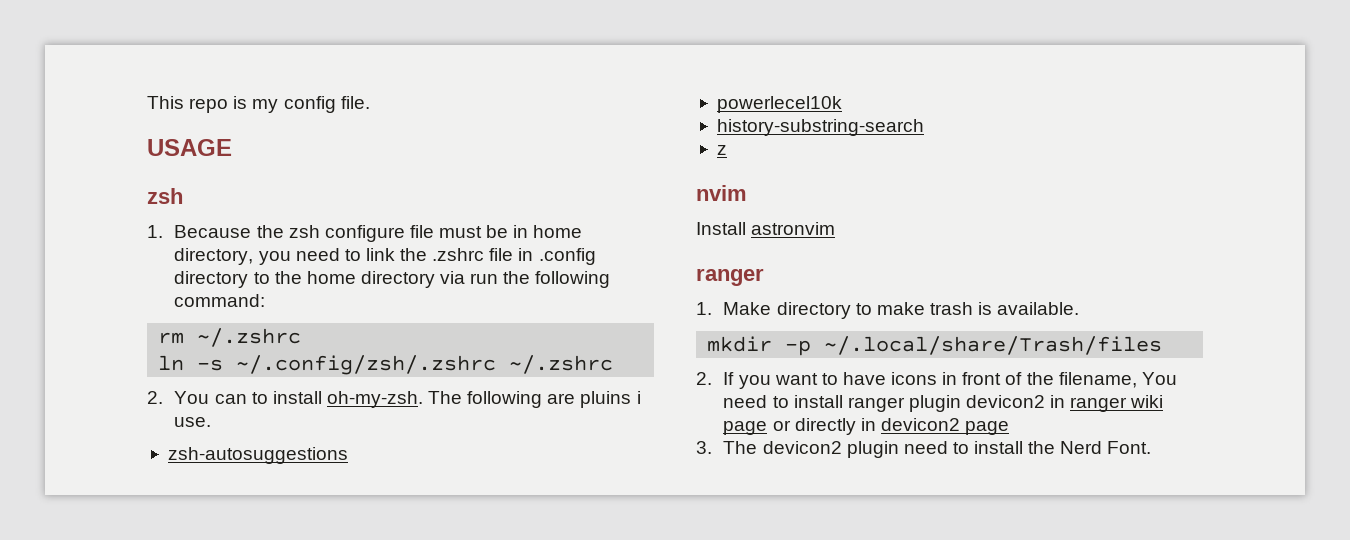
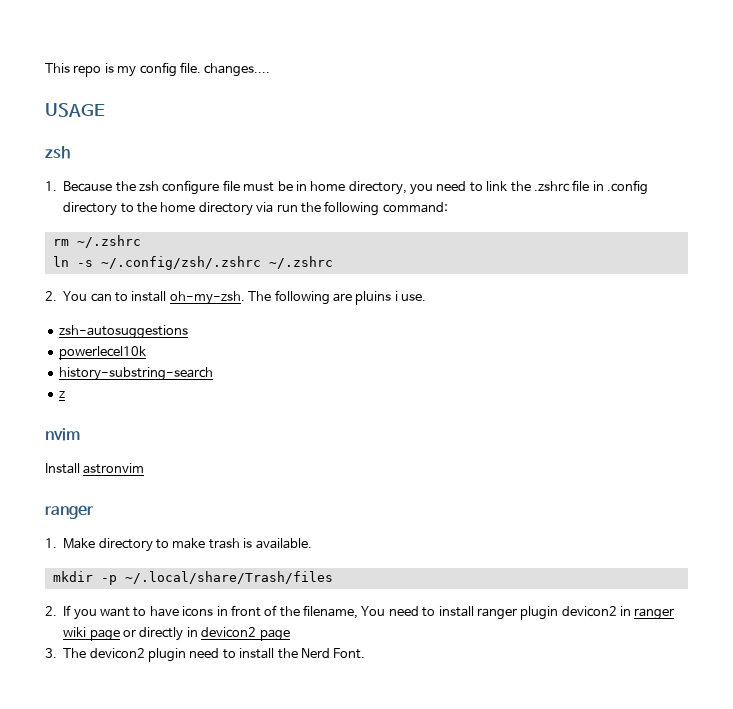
- This repo is my config file.
+ This repo is my config file. changes....

